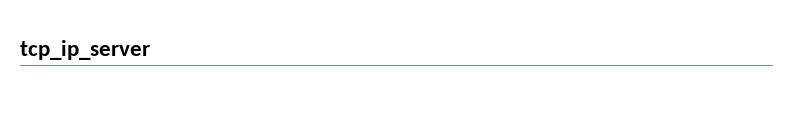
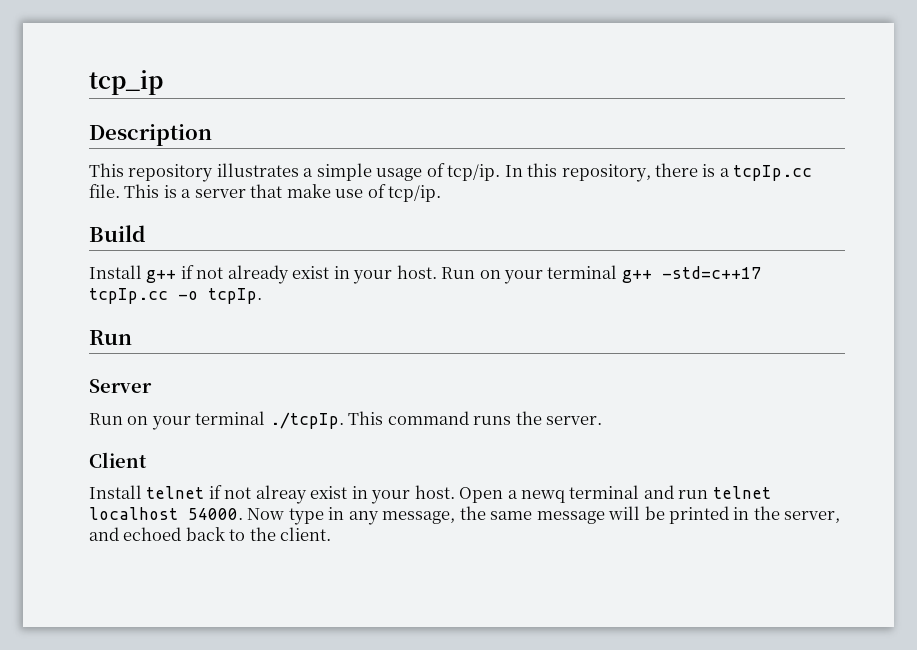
- tcp_ip_server
+ tcp_ip
+ Description
+ This repository illustrates a simple usage of tcp/ip. In this repository, there is a tcpIp.cc file. This is a server that make use of tcp/ip.
+ Build
+ Install g++ if not already exist in your host. Run on your terminal g++ -std=c++17 tcpIp.cc -o tcpIp.
+ Run
+ Server
+ Run on your terminal ./tcpIp. This command runs the server.
+ Client
+ Install telnet if not alreay exist in your host. Open a newq terminal and run telnet localhost 54000. Now type in any message, the same message will be printed in the server, and echoed back to the client.

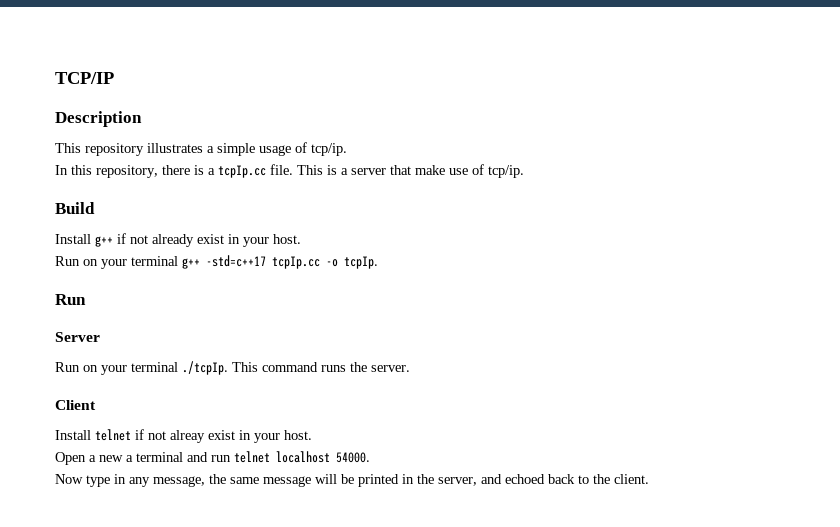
- tcp_ip
+ TCP/IP
- This repository illustrates a simple usage of tcp/ip. In this repository, there is a tcpIp.cc file.
+ This repository illustrates a simple usage of tcp/ip.
+ In this repository, there is a tcpIp.cc file.
- Install g++ if not already exist in your host. Run on your terminal g++ -std=c++17 tcpIp.cc -o tcpIp.
+ Install g++ if not already exist in your host.
+ Run on your terminal g++ -std=c++17 tcpIp.cc -o tcpIp.
- Install telnet if not alreay exist in your host. Open a newq terminal and run telnet localhost 54000. Now type in any message, the same message will be printed in the server, and echoed back to the client.
+ Install telnet if not alreay exist in your host.
+ Open a new a terminal and run telnet localhost 54000.
+ Now type in any message, the same message will be printed in the server, and echoed back to the client.

